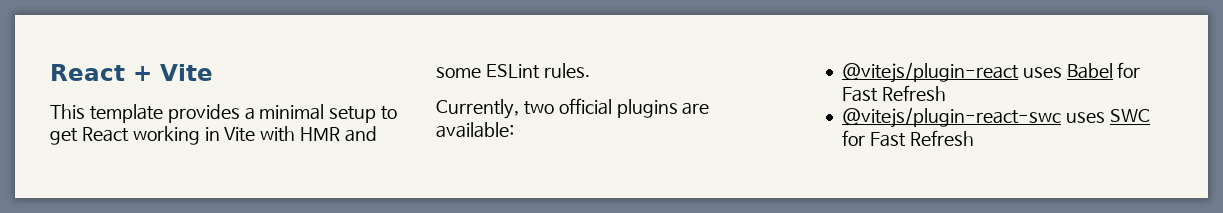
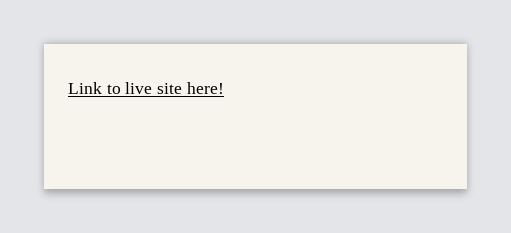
- React + Vite
- This template provides a minimal setup to get React working in Vite with HMR and some ESLint rules.
- Currently, two official plugins are available:
- @vitejs/plugin-react uses Babel for Fast Refresh
- @vitejs/plugin-react-swc uses SWC for Fast Refresh
+ Link to live site here!

